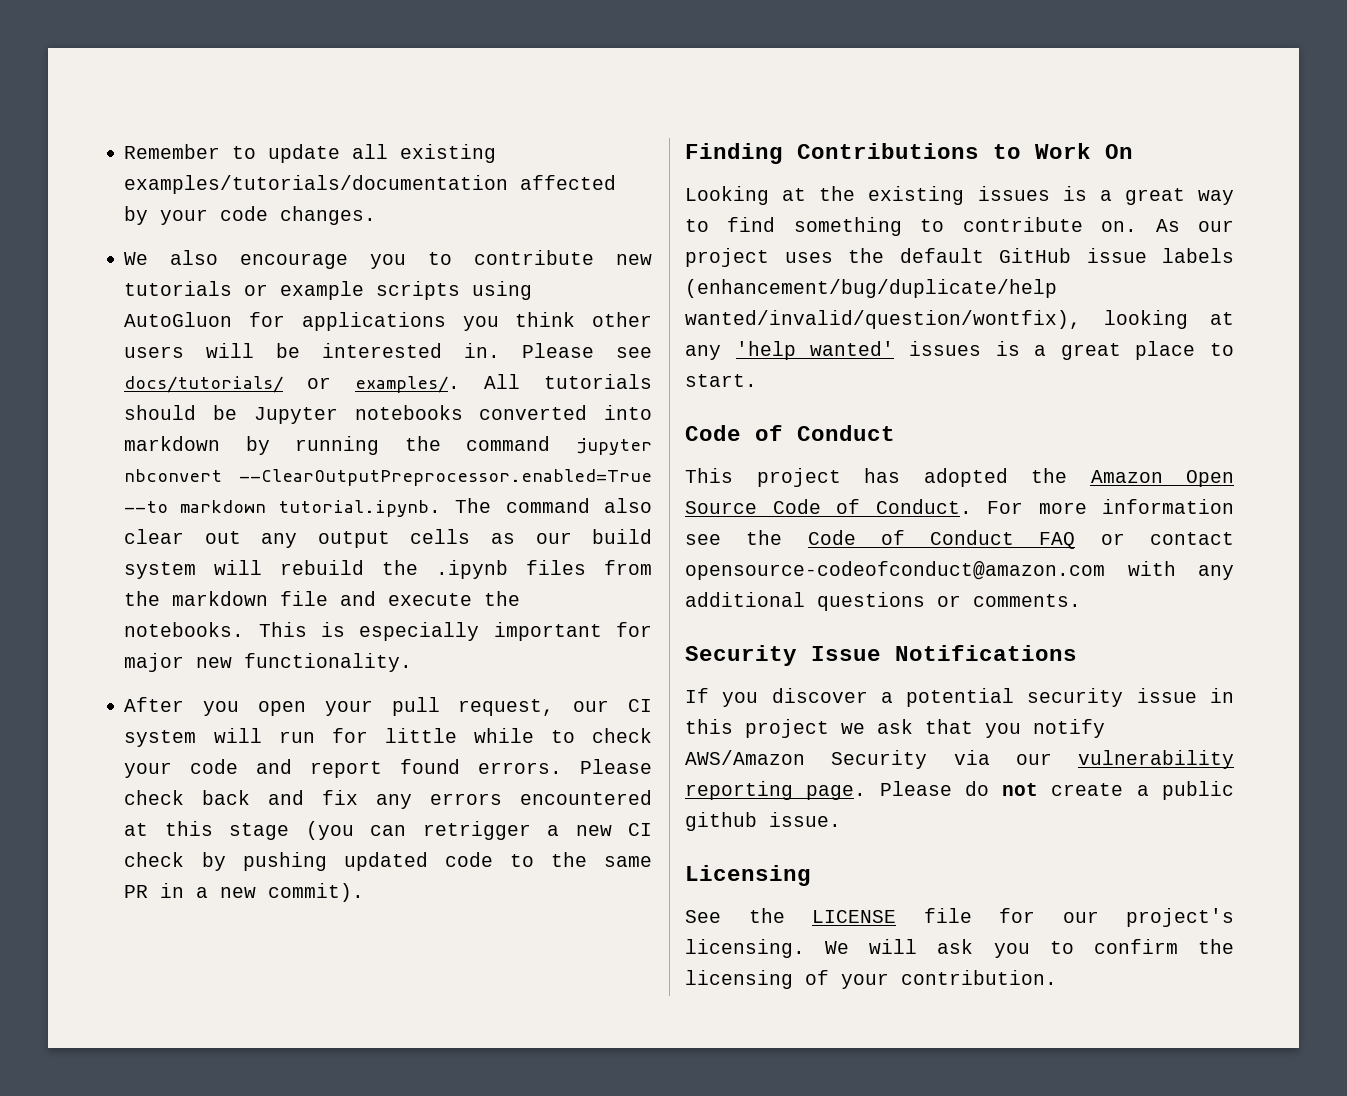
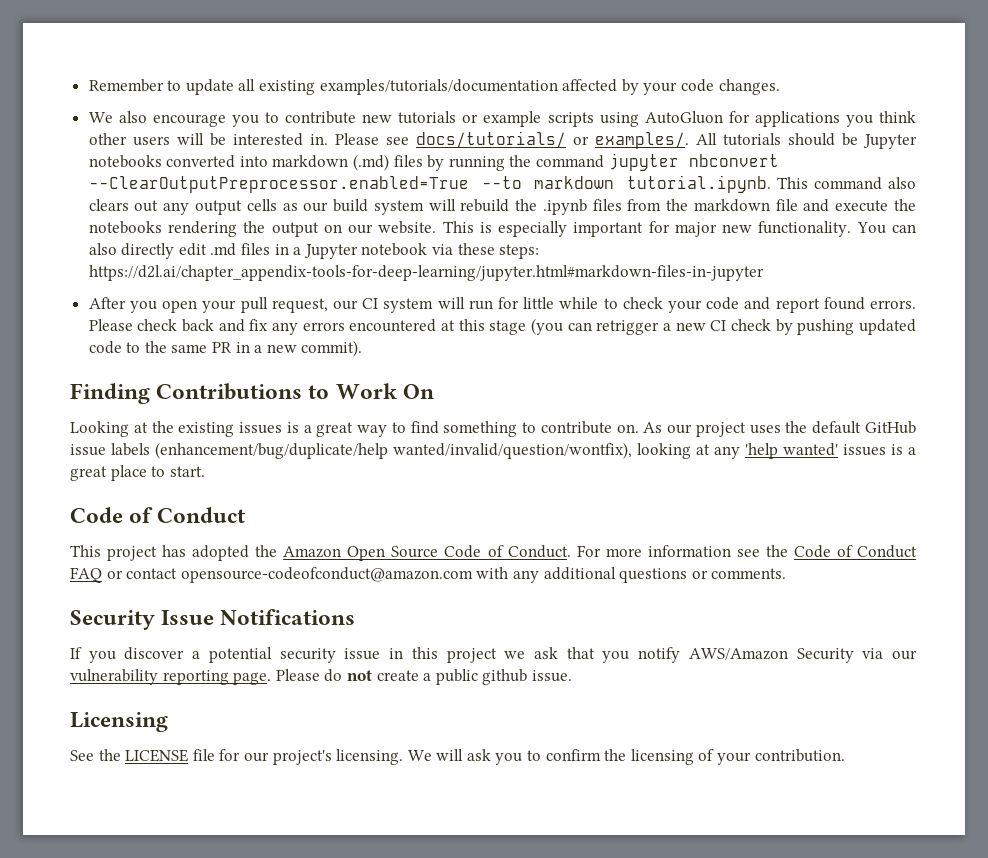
- All tutorials should be Jupyter notebooks converted into markdown by running the command jupyter nbconvert --ClearOutputPreprocessor.enabled=True --to markdown tutorial.ipynb. The command also clear out any output cells as our build system will rebuild the .ipynb files from the markdown file and execute the notebooks.
+ All tutorials should be Jupyter notebooks converted into markdown (.md) files by running the command jupyter nbconvert --ClearOutputPreprocessor.enabled=True --to markdown tutorial.ipynb. This command also clears out any output cells as our build system will rebuild the .ipynb files from the markdown file and execute the notebooks rendering the output on our website.
+ You can also directly edit .md files in a Jupyter notebook via these steps: https://d2l.ai/chapter_appendix-tools-for-deep-learning/jupyter.html#markdown-files-in-jupyter

